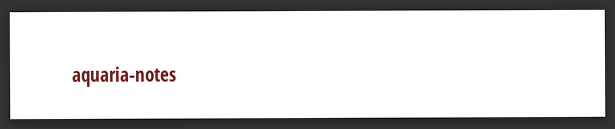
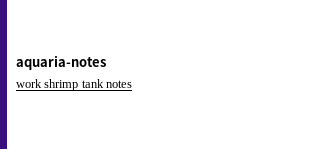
+ work shrimp tank notes

